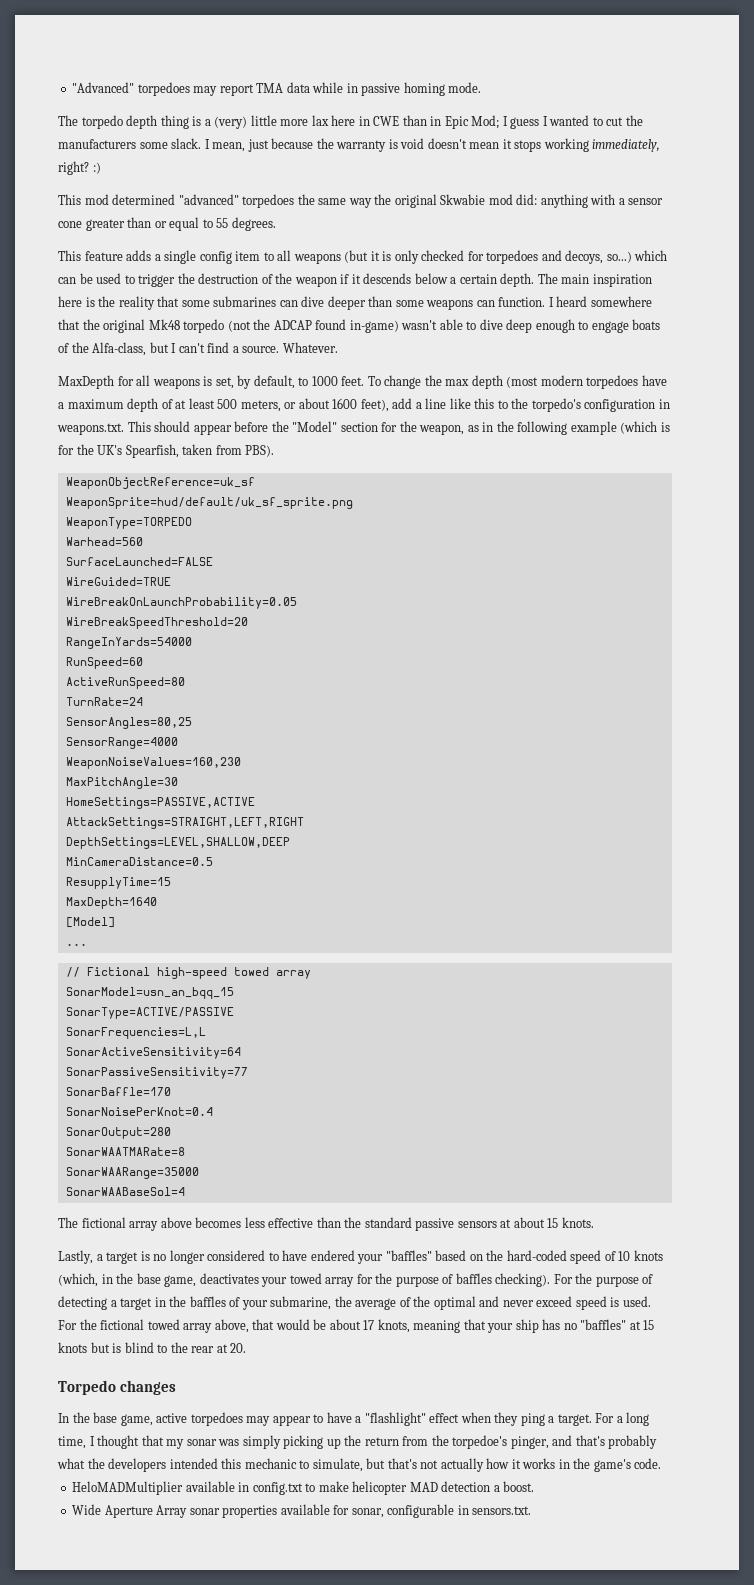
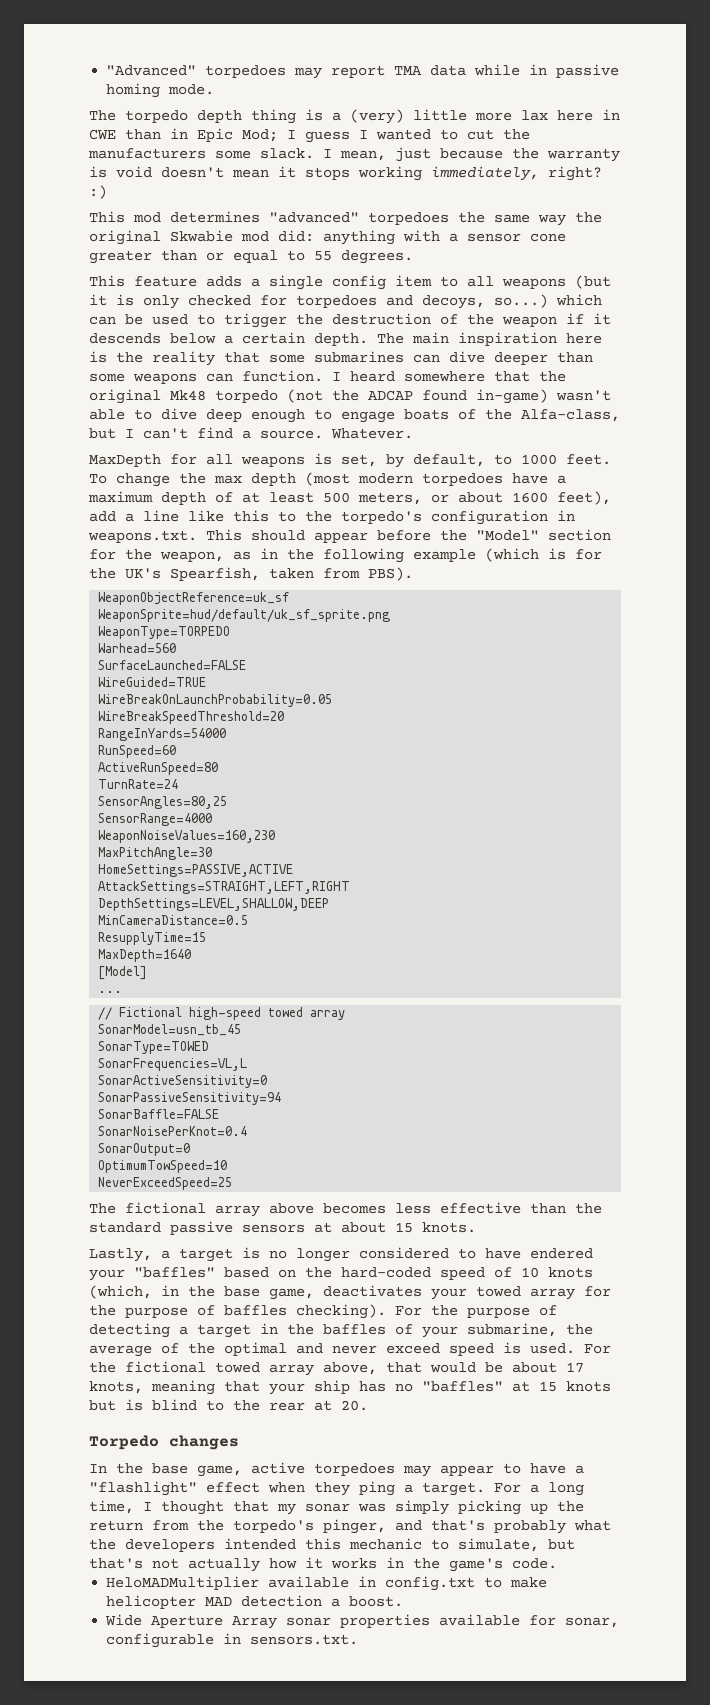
- This mod determined "advanced" torpedoes the same way the original Skwabie mod did: anything with a sensor cone greater than or equal to 55 degrees.
+ This mod determines "advanced" torpedoes the same way the original Skwabie mod did: anything with a sensor cone greater than or equal to 55 degrees.
- SonarModel=usn_an_bqq_15
- SonarType=ACTIVE/PASSIVE
- SonarFrequencies=L,L
- SonarActiveSensitivity=64
- SonarPassiveSensitivity=77
- SonarBaffle=170
+ SonarModel=usn_tb_45
+ SonarType=TOWED
+ SonarFrequencies=VL,L
+ SonarActiveSensitivity=0
+ SonarPassiveSensitivity=94
+ SonarBaffle=FALSE
  SonarNoisePerKnot=0.4
- SonarOutput=280
- SonarWAATMARate=8
- SonarWAARange=35000
- SonarWAABaseSol=4
+ SonarOutput=0
+ OptimumTowSpeed=10
+ NeverExceedSpeed=25
- For a long time, I thought that my sonar was simply picking up the return from the torpedoe's pinger, and that's probably what the developers intended this mechanic to simulate, but that's not actually how it works in the game's code.
+ For a long time, I thought that my sonar was simply picking up the return from the torpedo's pinger, and that's probably what the developers intended this mechanic to simulate, but that's not actually how it works in the game's code.

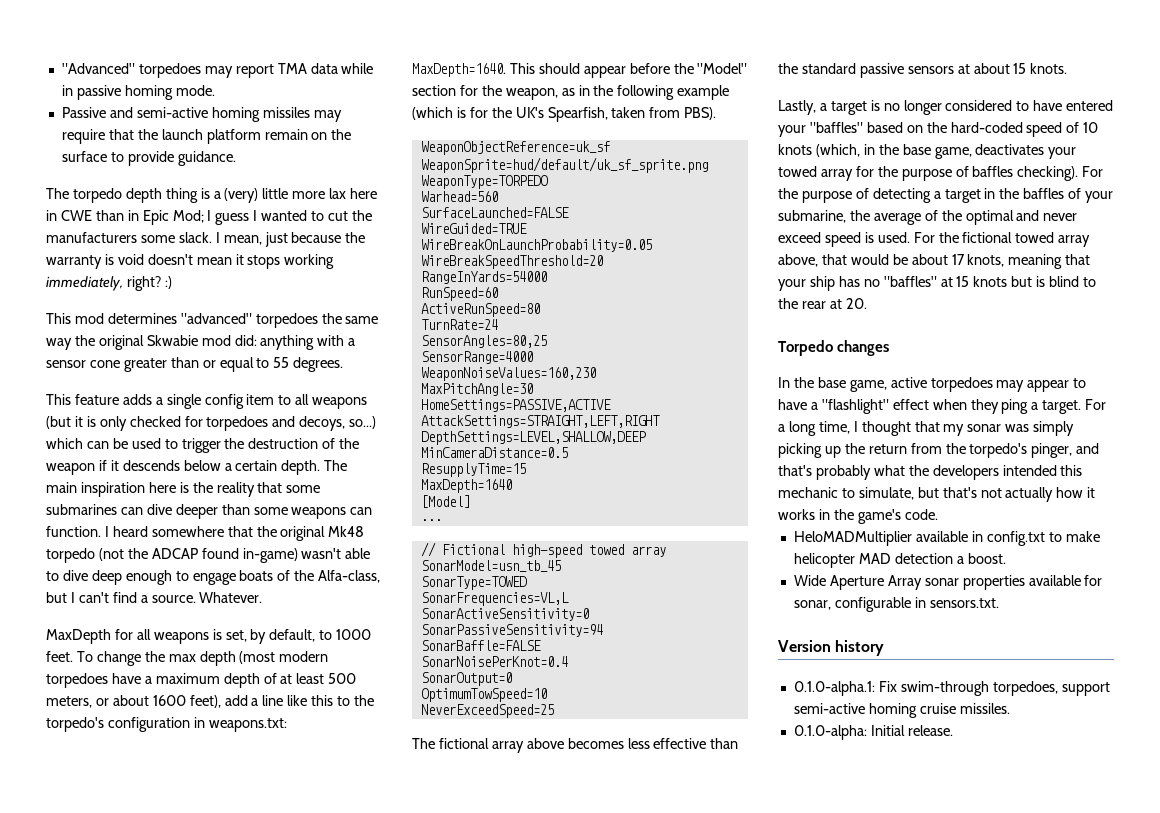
+ Passive and semi-active homing missiles may require that the launch platform remain on the surface to provide guidance.
- To change the max depth (most modern torpedoes have a maximum depth of at least 500 meters, or about 1600 feet), add a line like this to the torpedo's configuration in weapons.txt. This should appear before the "Model" section for the weapon, as in the following example (which is for the UK's Spearfish, taken from PBS).
+ To change the max depth (most modern torpedoes have a maximum depth of at least 500 meters, or about 1600 feet), add a line like this to the torpedo's configuration in weapons.txt: MaxDepth=1640. This should appear before the "Model" section for the weapon, as in the following example (which is for the UK's Spearfish, taken from PBS).
- Lastly, a target is no longer considered to have endered your "baffles" based on the hard-coded speed of 10 knots (which, in the base game, deactivates your towed array for the purpose of baffles checking).
+ Lastly, a target is no longer considered to have entered your "baffles" based on the hard-coded speed of 10 knots (which, in the base game, deactivates your towed array for the purpose of baffles checking).
+ Version history
+ 0.1.0-alpha.1: Fix swim-through torpedoes, support semi-active homing cruise missiles.
+ 0.1.0-alpha: Initial release.

